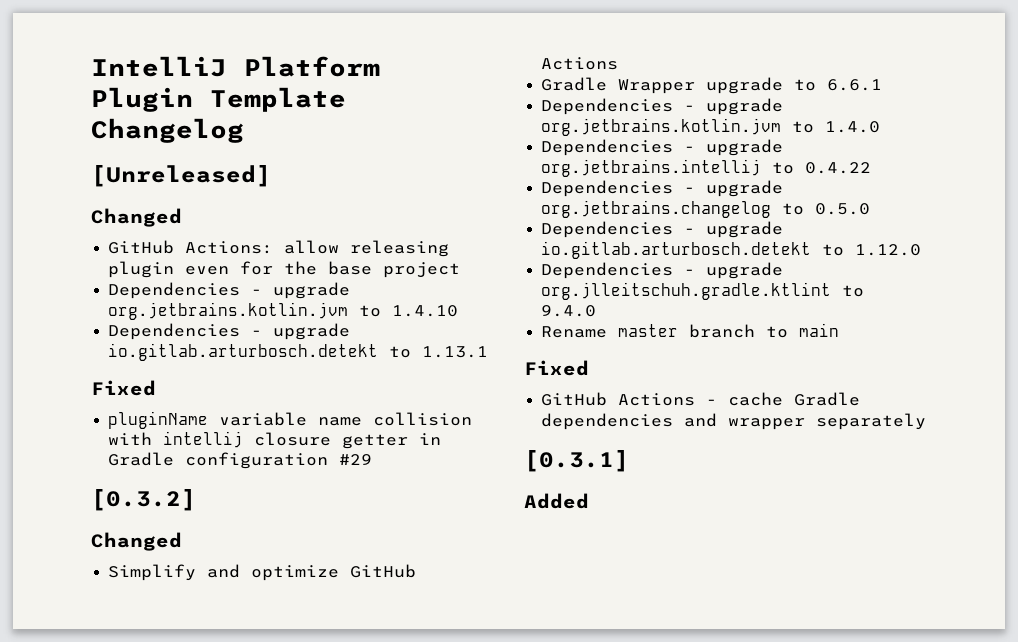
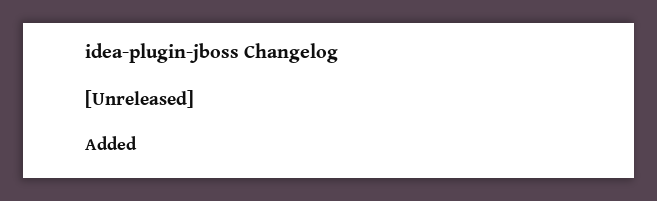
- IntelliJ Platform Plugin Template Changelog
+ idea-plugin-jboss Changelog
  [Unreleased]
- Changed
- GitHub Actions: allow releasing plugin even for the base project
- Dependencies - upgrade org.jetbrains.kotlin.jvm to 1.4.10
- Dependencies - upgrade io.gitlab.arturbosch.detekt to 1.13.1
- Fixed
- pluginName variable name collision with intellij closure getter in Gradle configuration #29
- [0.3.2]
- Changed
- Simplify and optimize GitHub Actions
- Gradle Wrapper upgrade to 6.6.1
- Dependencies - upgrade org.jetbrains.kotlin.jvm to 1.4.0
- Dependencies - upgrade org.jetbrains.intellij to 0.4.22
- Dependencies - upgrade org.jetbrains.changelog to 0.5.0
- Dependencies - upgrade io.gitlab.arturbosch.detekt to 1.12.0
- Dependencies - upgrade org.jlleitschuh.gradle.ktlint to 9.4.0
- Rename master branch to main
- Fixed
- GitHub Actions - cache Gradle dependencies and wrapper separately
- [0.3.1]

